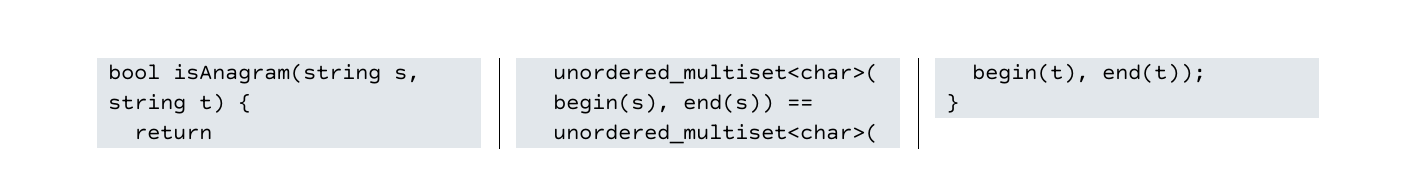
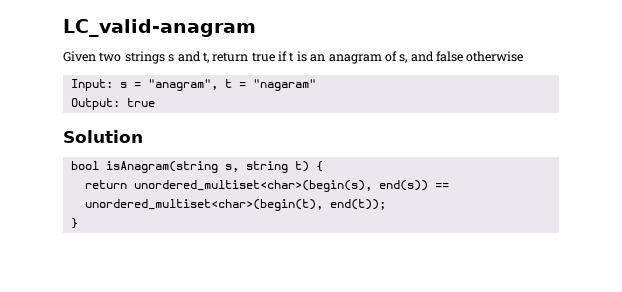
+ LC_valid-anagram
+ Given two strings s and t, return true if t is an anagram of s, and false otherwise
+ Input: s = "anagram", t = "nagaram"
+ Output: true
+ Solution

